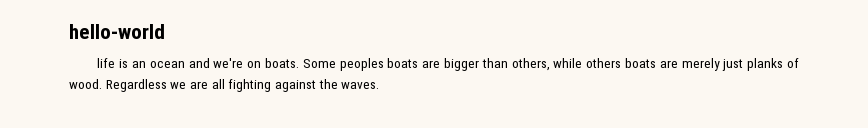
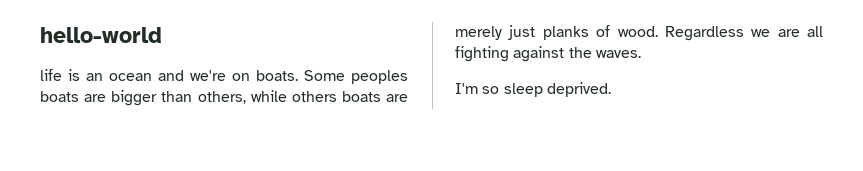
+ I'm so sleep deprived.

